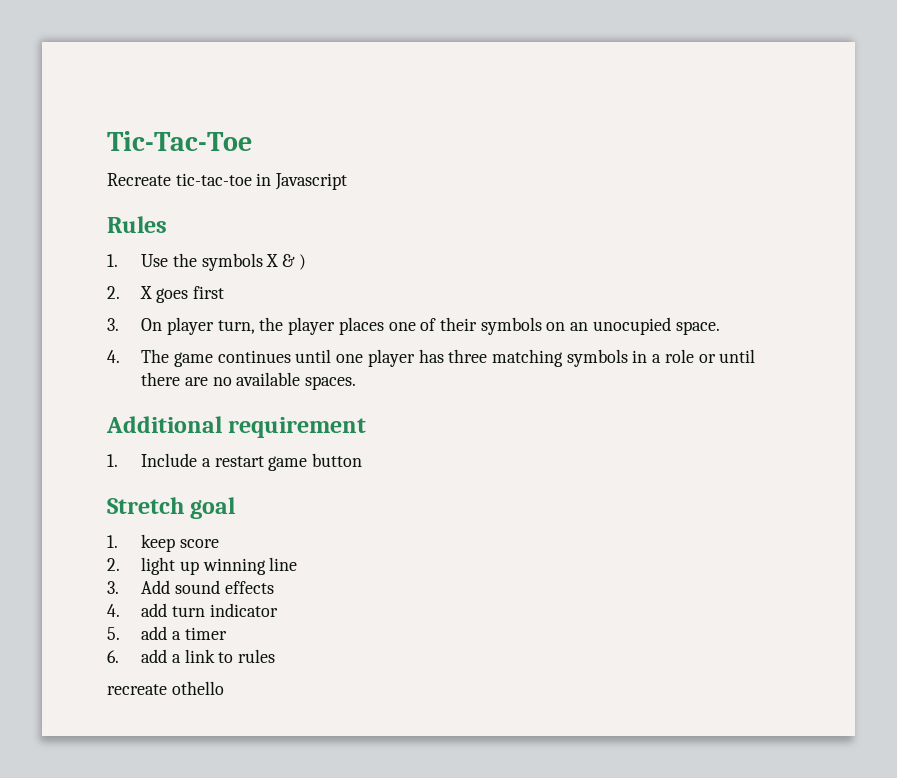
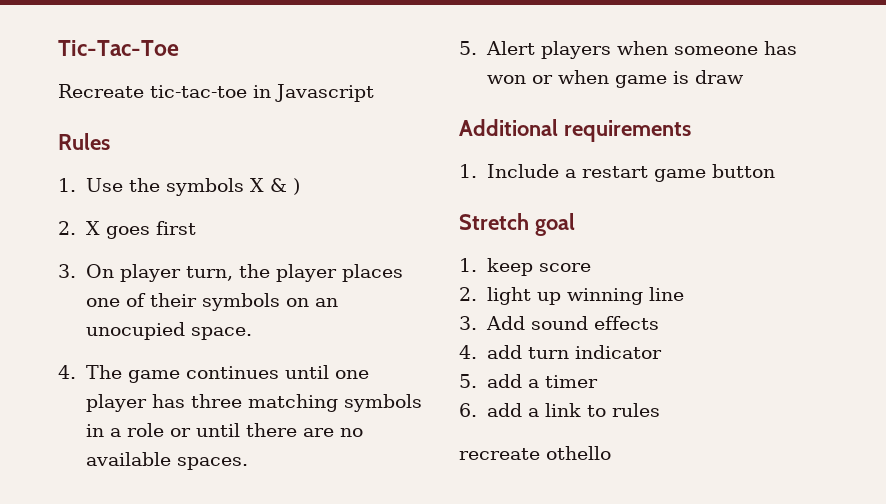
+ 5. Alert players when someone has won or when game is draw
- Additional requirement
+ Additional requirements

